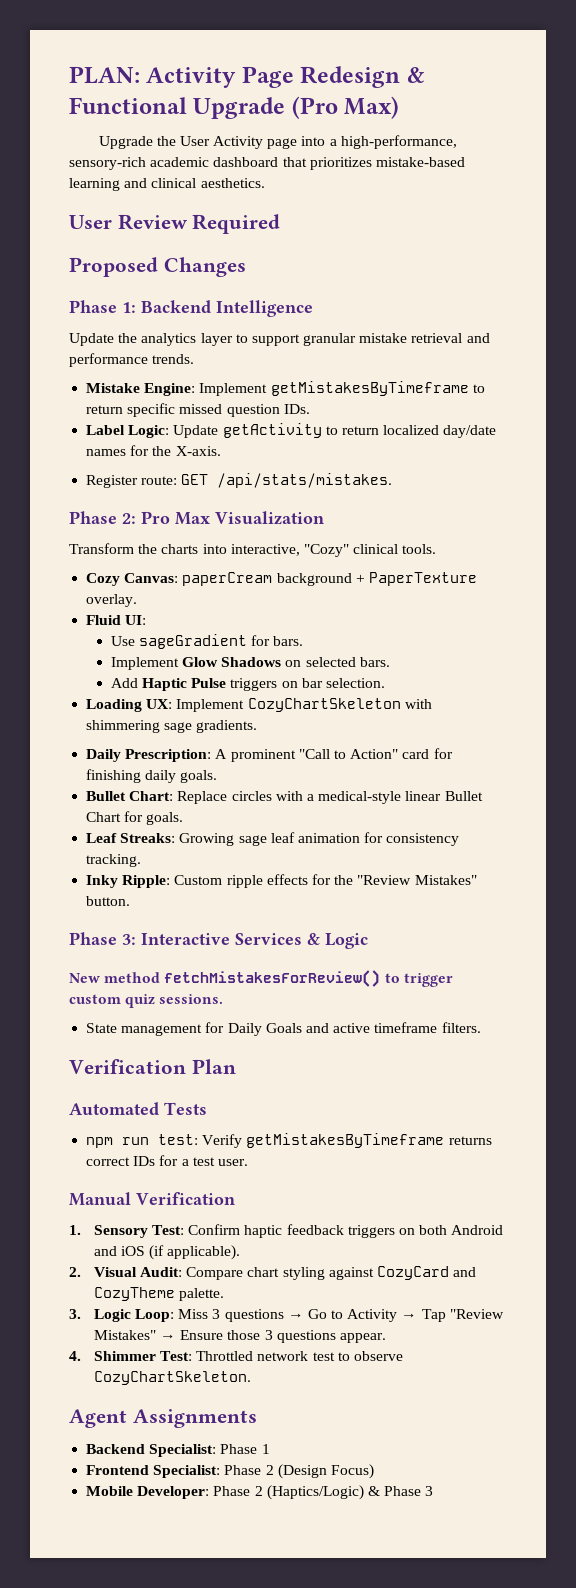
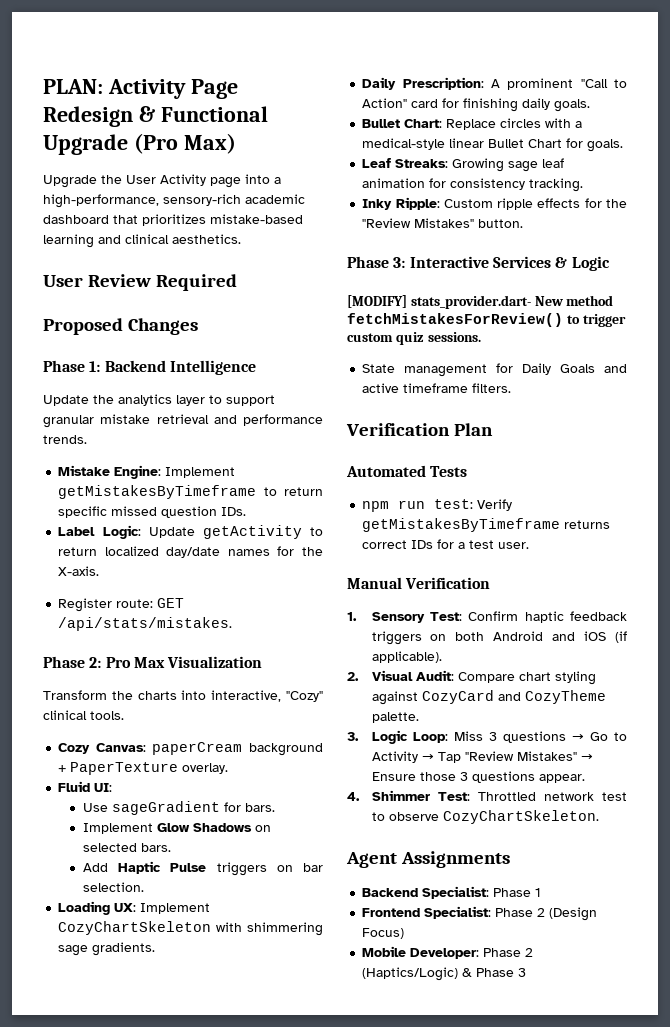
- New method fetchMistakesForReview() to trigger custom quiz sessions.
+ [MODIFY] stats_provider.dart- New method fetchMistakesForReview() to trigger custom quiz sessions.

